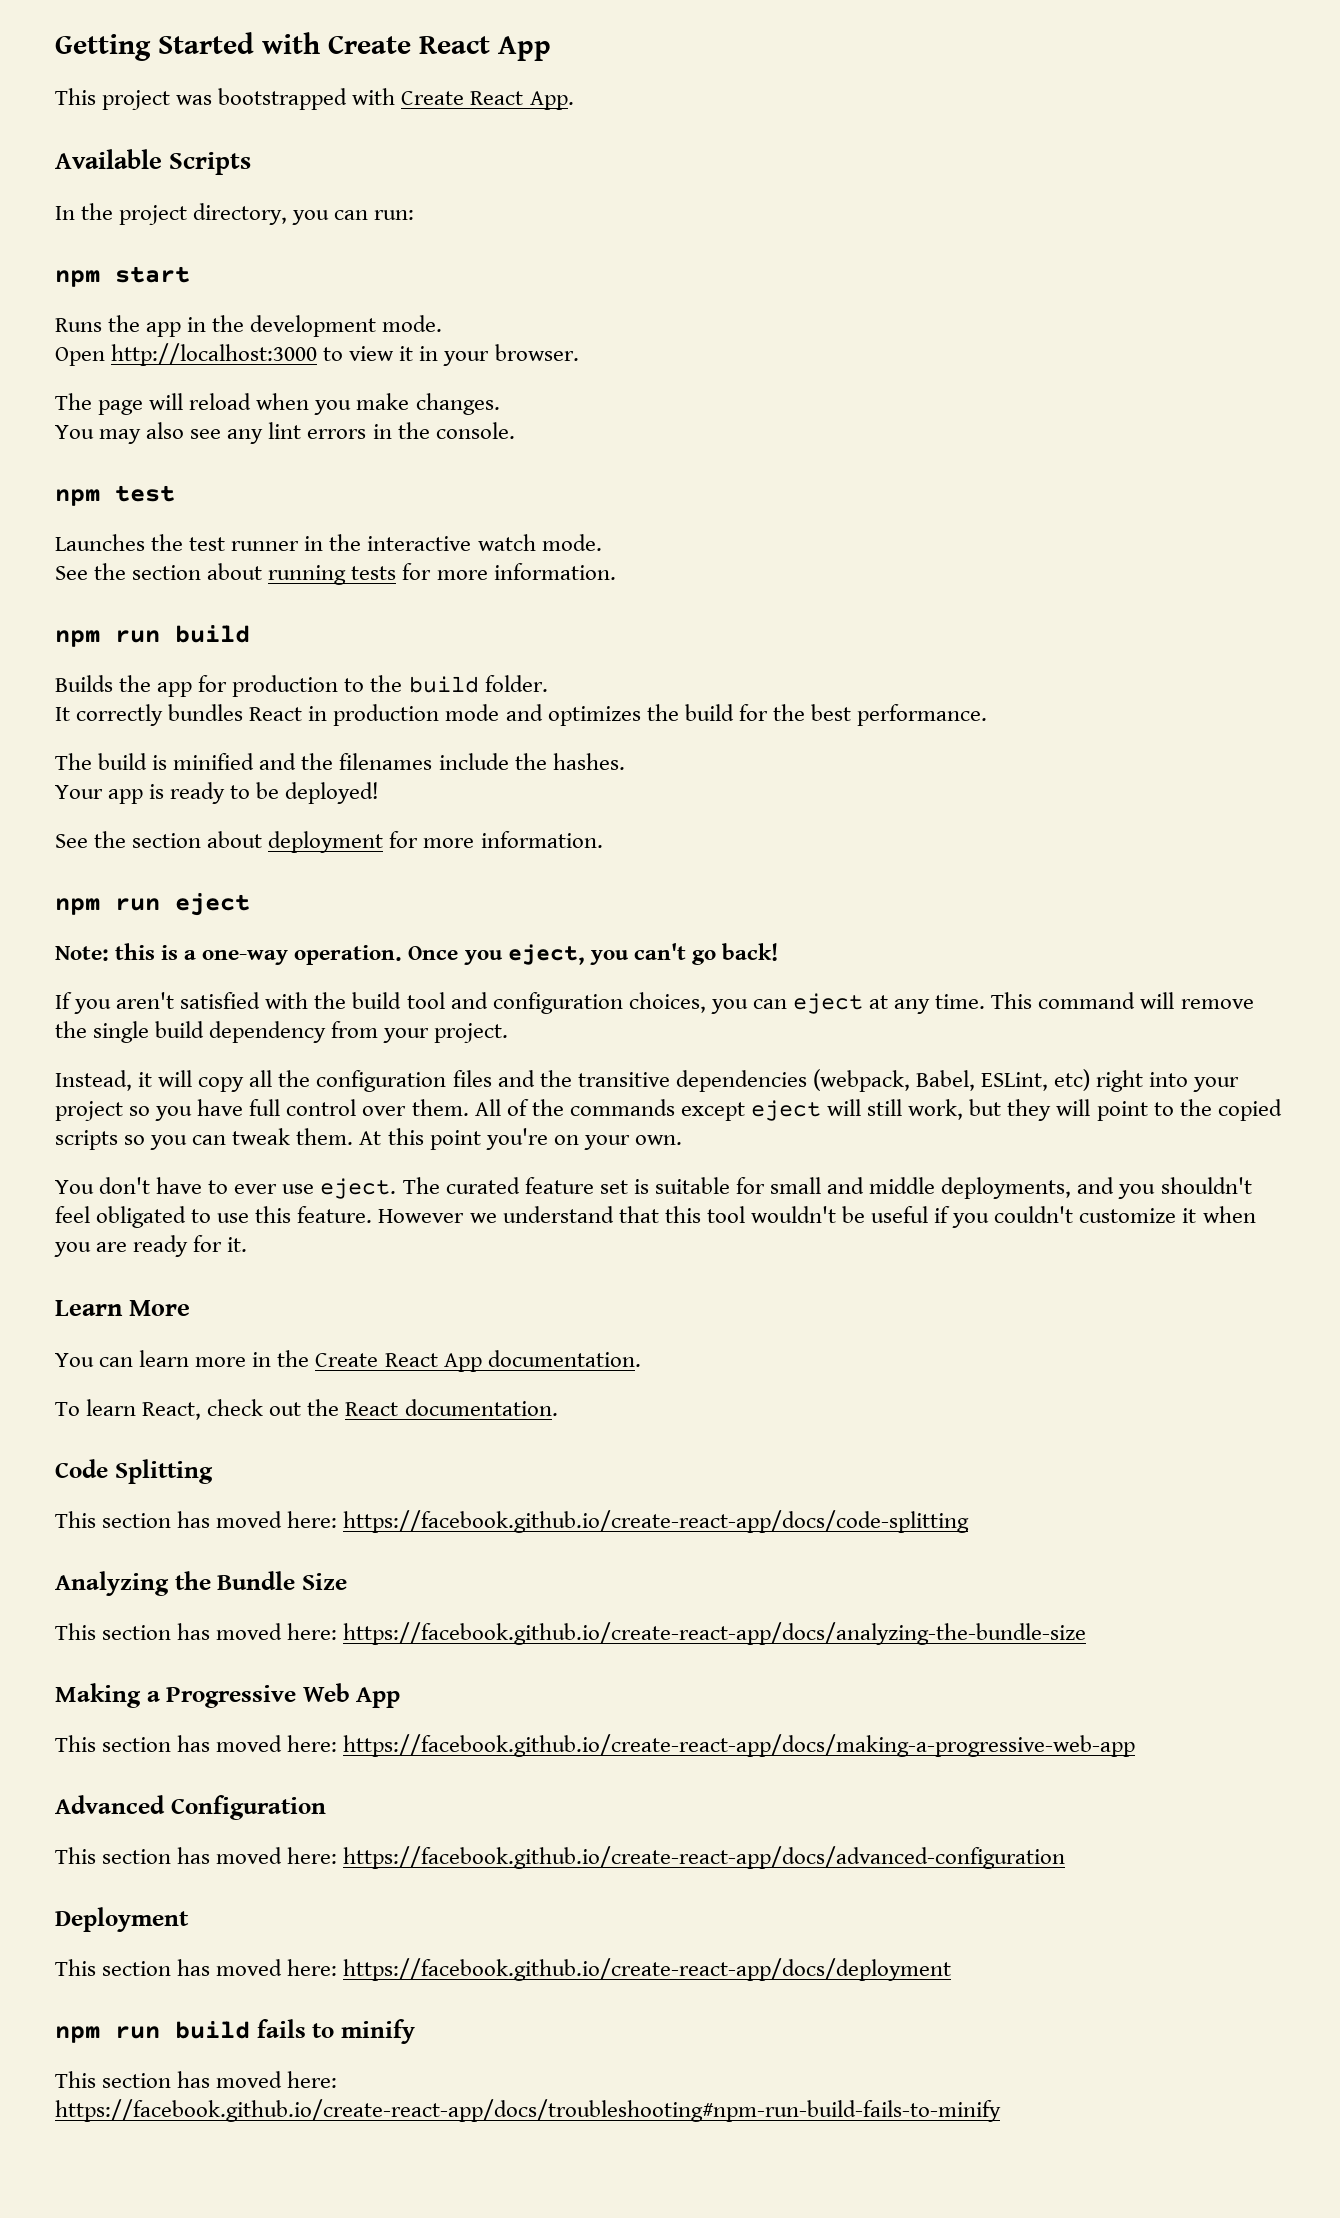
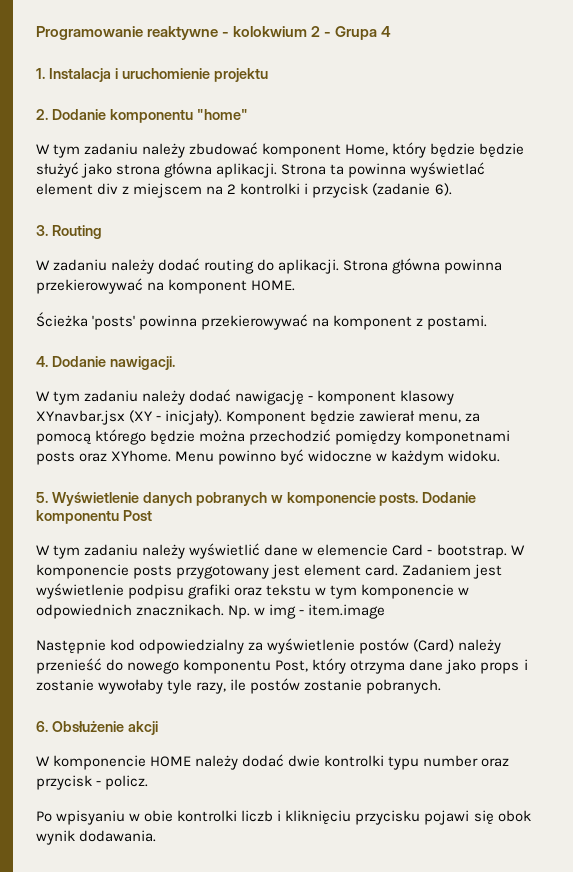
- Getting Started with Create React App
- This project was bootstrapped with Create React App.
- Available Scripts
- In the project directory, you can run:
- npm start
- Runs the app in the development mode.
- Open http://localhost:3000 to view it in your browser.
- The page will reload when you make changes.
- You may also see any lint errors in the console.
- npm test
- Launches the test runner in the interactive watch mode.
- See the section about running tests for more information.
- npm run build
- Builds the app for production to the build folder.
- It correctly bundles React in production mode and optimizes the build for the best performance.
- The build is minified and the filenames include the hashes.
- Your app is ready to be deployed!
- See the section about deployment for more information.
- npm run eject
- Note: this is a one-way operation. Once you eject, you can't go back!
- If you aren't satisfied with the build tool and configuration choices, you can eject at any time. This command will remove the single build dependency from your project.
- Instead, it will copy all the configuration files and the transitive dependencies (webpack, Babel, ESLint, etc) right into your project so you have full control over them. All of the commands except eject will still work, but they will point to the copied scripts so you can tweak them. At this point you're on your own.
- You don't have to ever use eject. The curated feature set is suitable for small and middle deployments, and you shouldn't feel obligated to use this feature. However we understand that this tool wouldn't be useful if you couldn't customize it when you are ready for it.
- Learn More
- You can learn more in the Create React App documentation.
- To learn React, check out the React documentation.
- Code Splitting
- This section has moved here: https://facebook.github.io/create-react-app/docs/code-splitting
- Analyzing the Bundle Size
- This section has moved here: https://facebook.github.io/create-react-app/docs/analyzing-the-bundle-size
- Making a Progressive Web App
- This section has moved here: https://facebook.github.io/create-react-app/docs/making-a-progressive-web-app
- Advanced Configuration
- This section has moved here: https://facebook.github.io/create-react-app/docs/advanced-configuration
- Deployment
- This section has moved here: https://facebook.github.io/create-react-app/docs/deployment
- npm run build fails to minify
- This section has moved here: https://facebook.github.io/create-react-app/docs/troubleshooting#npm-run-build-fails-to-minify
+ Programowanie reaktywne - kolokwium 2 - Grupa 4
+ 1. Instalacja i uruchomienie projektu
+ 2. Dodanie komponentu "home"
+ W tym zadaniu należy zbudować komponent Home, który będzie będzie służyć jako strona główna aplikacji. Strona ta powinna wyświetlać element div z miejscem na 2 kontrolki i przycisk (zadanie 6).
+ 3. Routing
+ W zadaniu należy dodać routing do aplikacji. Strona główna powinna przekierowywać na komponent HOME.
+ Ścieżka 'posts' powinna przekierowywać na komponent z postami.
+ 4. Dodanie nawigacji.
+ W tym zadaniu należy dodać nawigację - komponent klasowy XYnavbar.jsx (XY - inicjały). Komponent będzie zawierał menu, za pomocą którego będzie można przechodzić pomiędzy komponetnami posts oraz XYhome. Menu powinno być widoczne w każdym widoku.
+ 5. Wyświetlenie danych pobranych w komponencie posts. Dodanie komponentu Post
+ W tym zadaniu należy wyświetlić dane w elemencie Card - bootstrap. W komponencie posts przygotowany jest element card. Zadaniem jest wyświetlenie podpisu grafiki oraz tekstu w tym komponencie w odpowiednich znacznikach. Np. w img - item.image
+ Następnie kod odpowiedzialny za wyświetlenie postów (Card) należy przenieść do nowego komponentu Post, który otrzyma dane jako props i zostanie wywołaby tyle razy, ile postów zostanie pobranych.
+ 6. Obsłużenie akcji
+ W komponencie HOME należy dodać dwie kontrolki typu number oraz przycisk - policz.
+ Po wpisyaniu w obie kontrolki liczb i kliknięciu przycisku pojawi się obok wynik dodawania.

